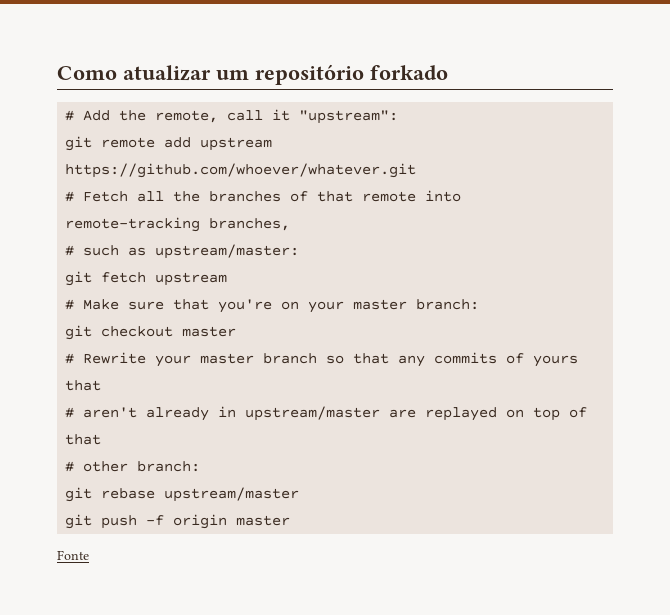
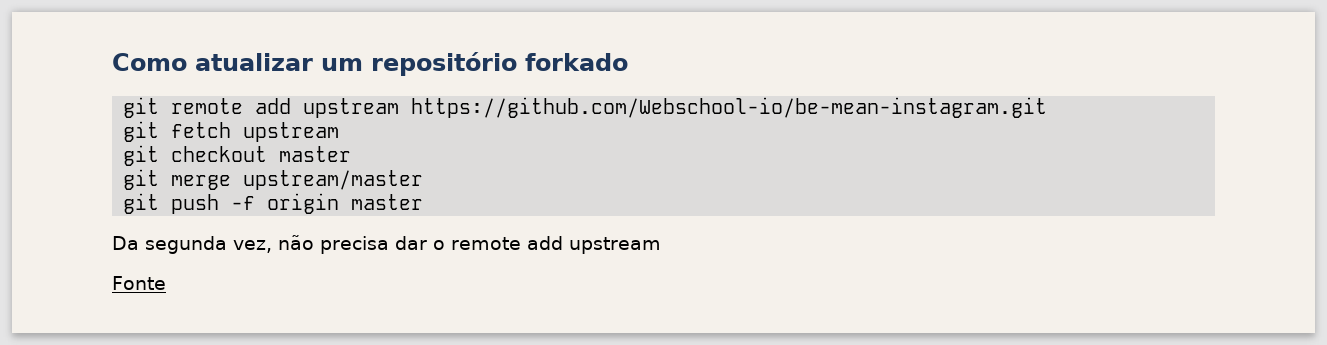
- # Add the remote, call it "upstream":
- git remote add upstream https://github.com/whoever/whatever.git
- # Fetch all the branches of that remote into remote-tracking branches,
- # such as upstream/master:
+ git remote add upstream https://github.com/Webschool-io/be-mean-instagram.git
  git fetch upstream
- # Make sure that you're on your master branch:
  git checkout master
- # Rewrite your master branch so that any commits of yours that
- # aren't already in upstream/master are replayed on top of that
- # other branch:
- git rebase upstream/master
+ git merge upstream/master
+ Da segunda vez, não precisa dar o remote add upstream

